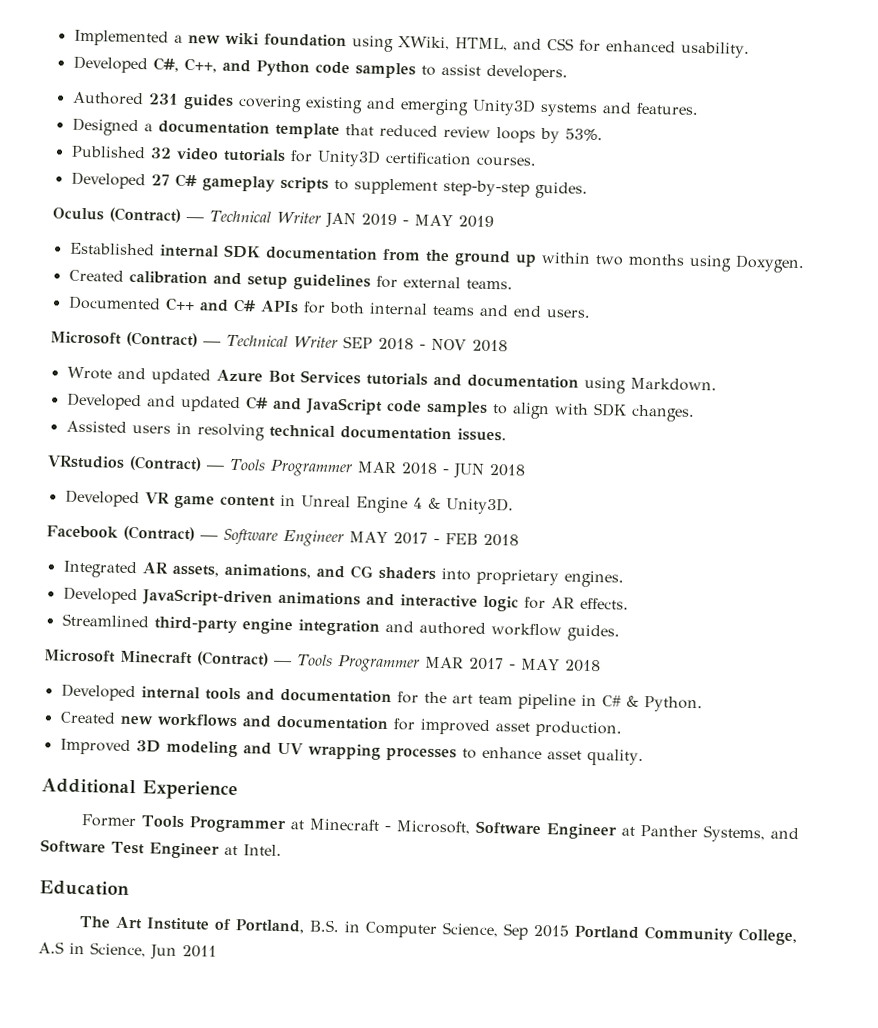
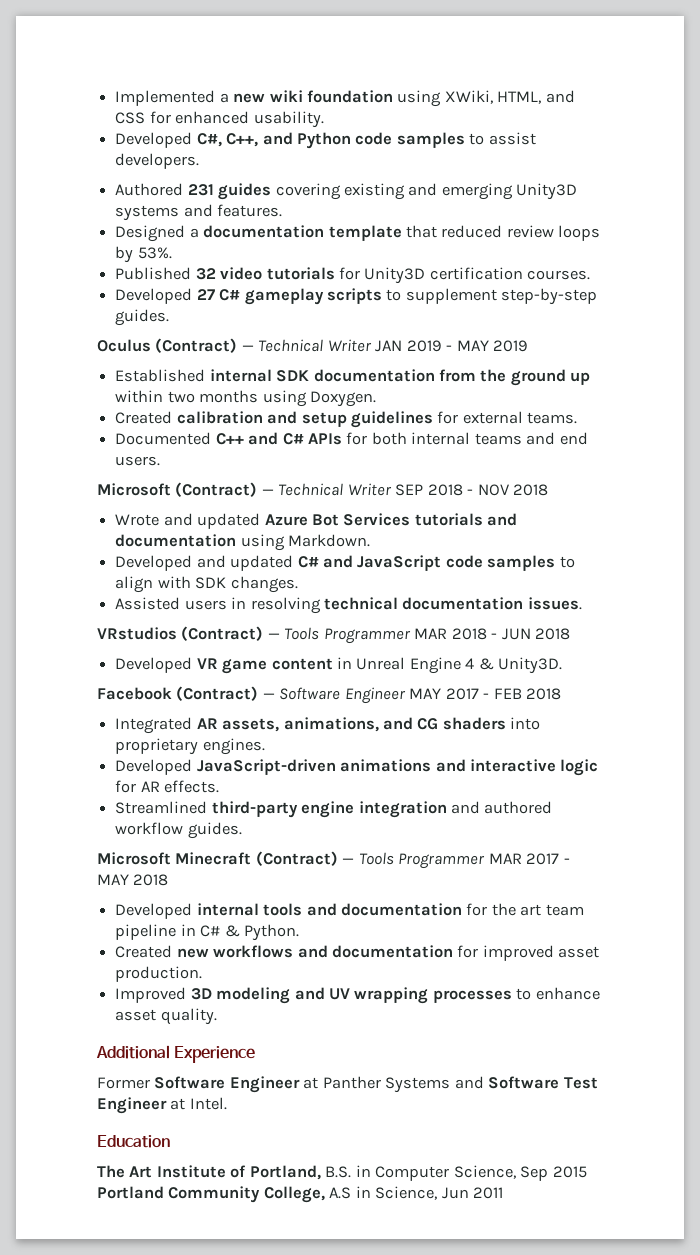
- Former Tools Programmer at Minecraft - Microsoft, Software Engineer at Panther Systems, and Software Test Engineer at Intel.
+ Former Software Engineer at Panther Systems and Software Test Engineer at Intel.

